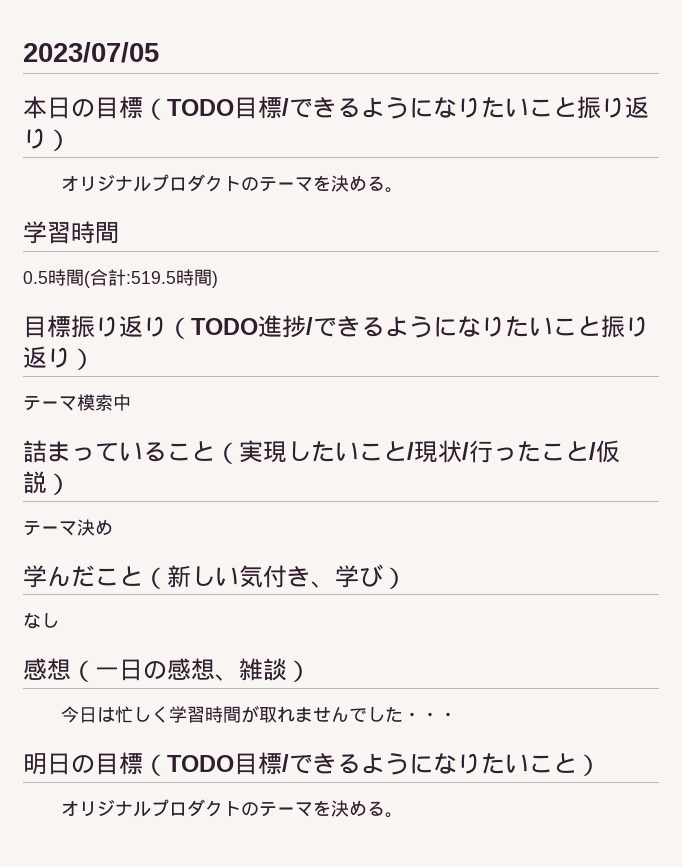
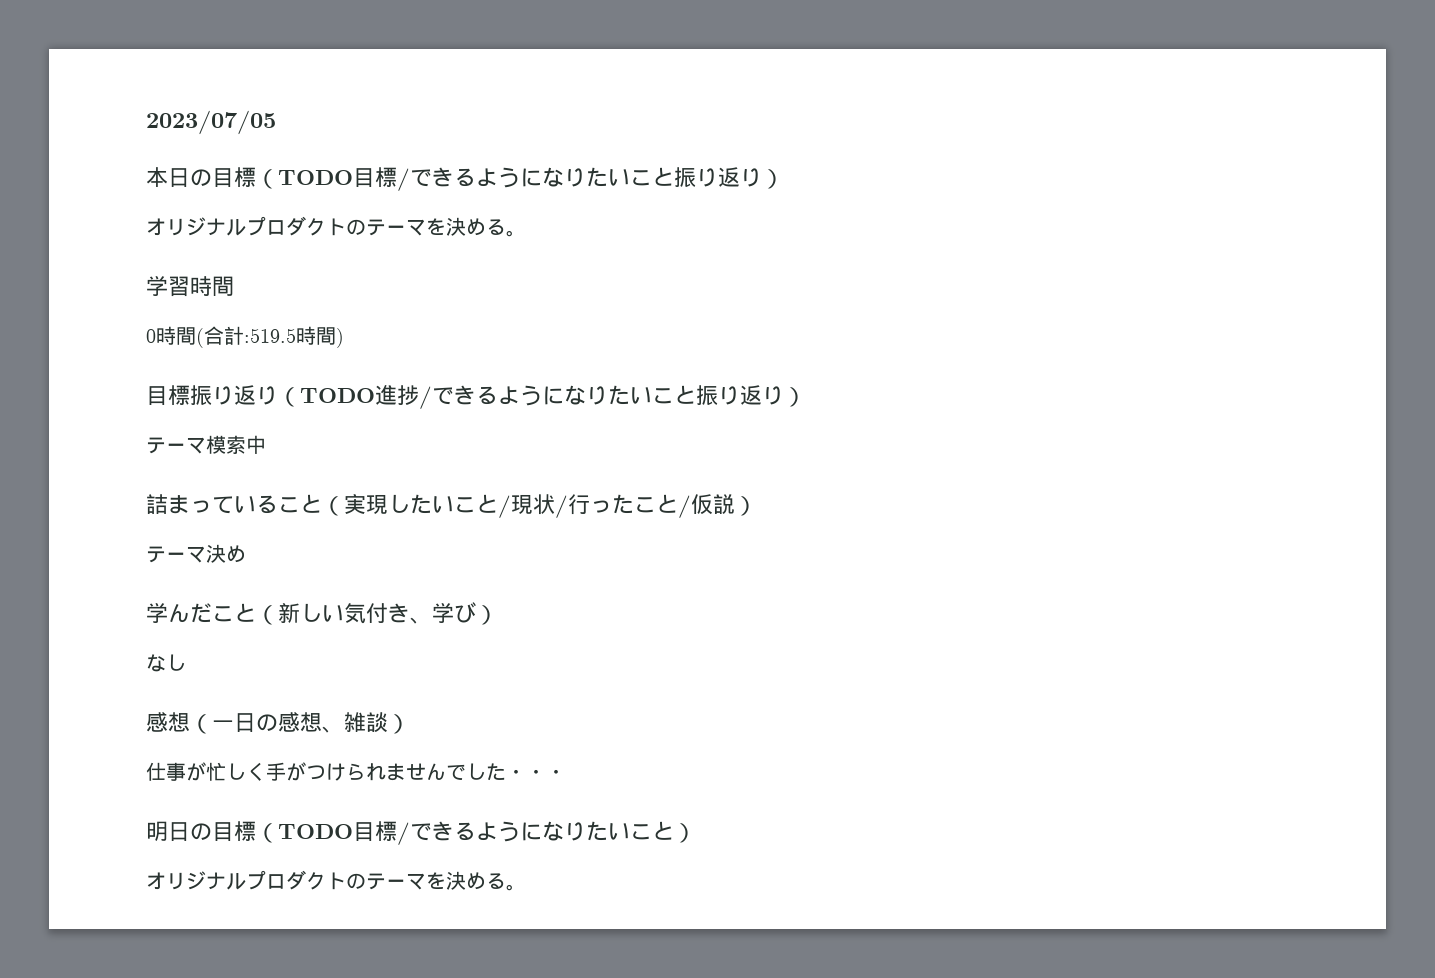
- 0.5時間(合計:519.5時間)
+ 0時間(合計:519.5時間)
- 今日は忙しく学習時間が取れませんでした・・・
+ 仕事が忙しく手がつけられませんでした・・・

